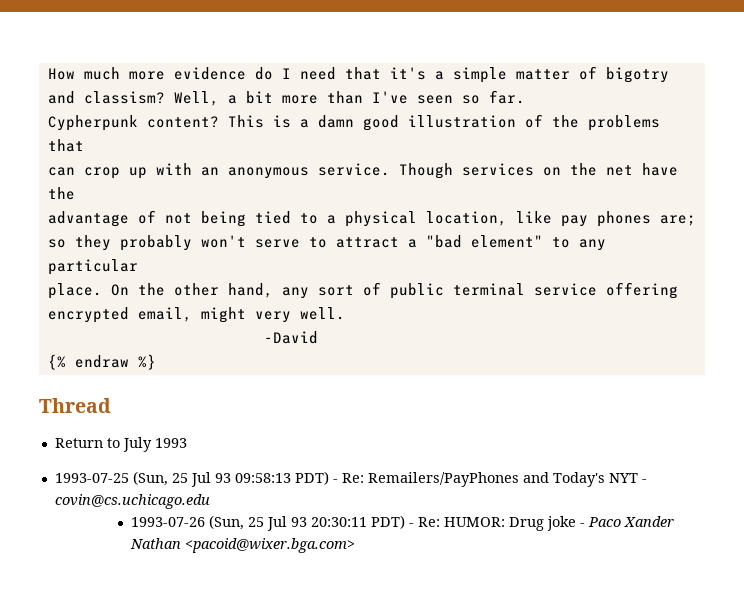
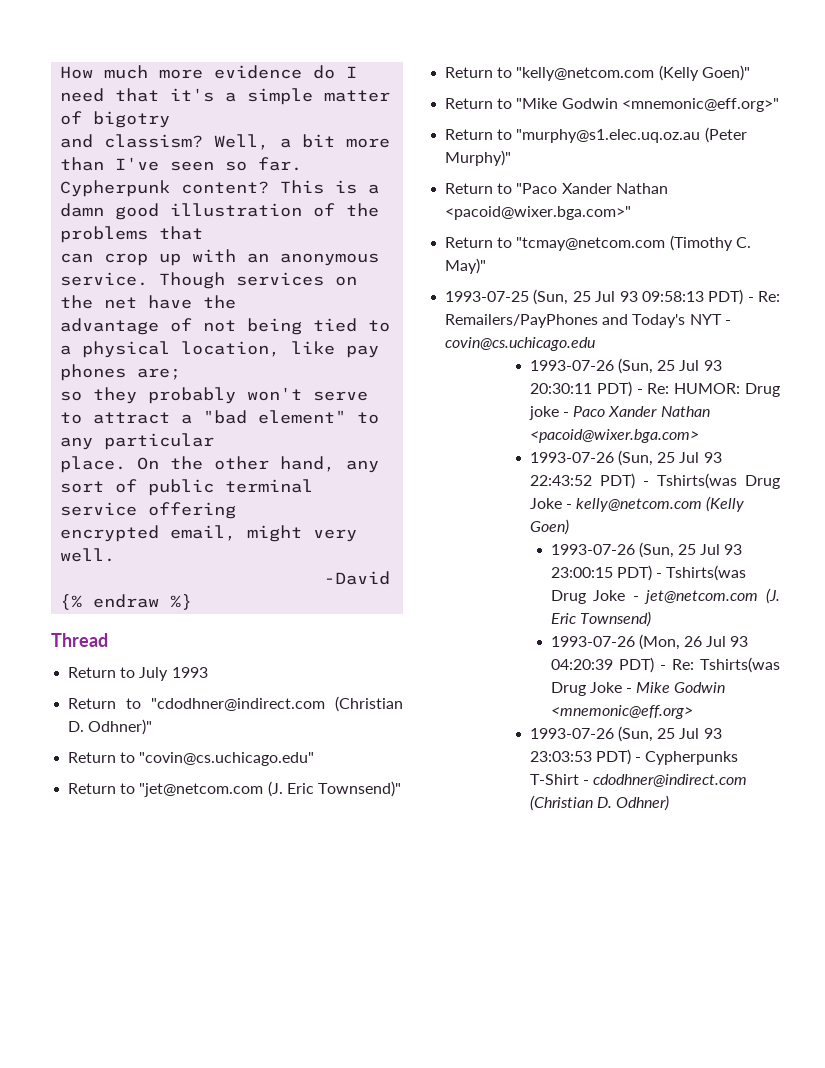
+ Return to "cdodhner@indirect.com (Christian D. Odhner)"
+ Return to "covin@cs.uchicago.edu"
+ Return to "jet@netcom.com (J. Eric Townsend)"
+ Return to "kelly@netcom.com (Kelly Goen)"
+ Return to "Mike Godwin <mnemonic@eff.org>"
+ Return to "murphy@s1.elec.uq.oz.au (Peter Murphy)"
+ Return to "Paco Xander Nathan <pacoid@wixer.bga.com>"
+ Return to "tcmay@netcom.com (Timothy C. May)"
+ 1993-07-26 (Sun, 25 Jul 93 22:43:52 PDT) - Tshirts(was Drug Joke - kelly@netcom.com (Kelly Goen)
+ 1993-07-26 (Sun, 25 Jul 93 23:00:15 PDT) - Tshirts(was Drug Joke - jet@netcom.com (J. Eric Townsend)
+ 1993-07-26 (Mon, 26 Jul 93 04:20:39 PDT) - Re: Tshirts(was Drug Joke - Mike Godwin <mnemonic@eff.org>
+ 1993-07-26 (Sun, 25 Jul 93 23:03:53 PDT) - Cypherpunks T-Shirt - cdodhner@indirect.com (Christian D. Odhner)

